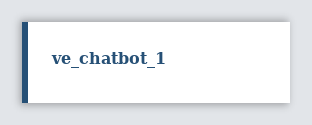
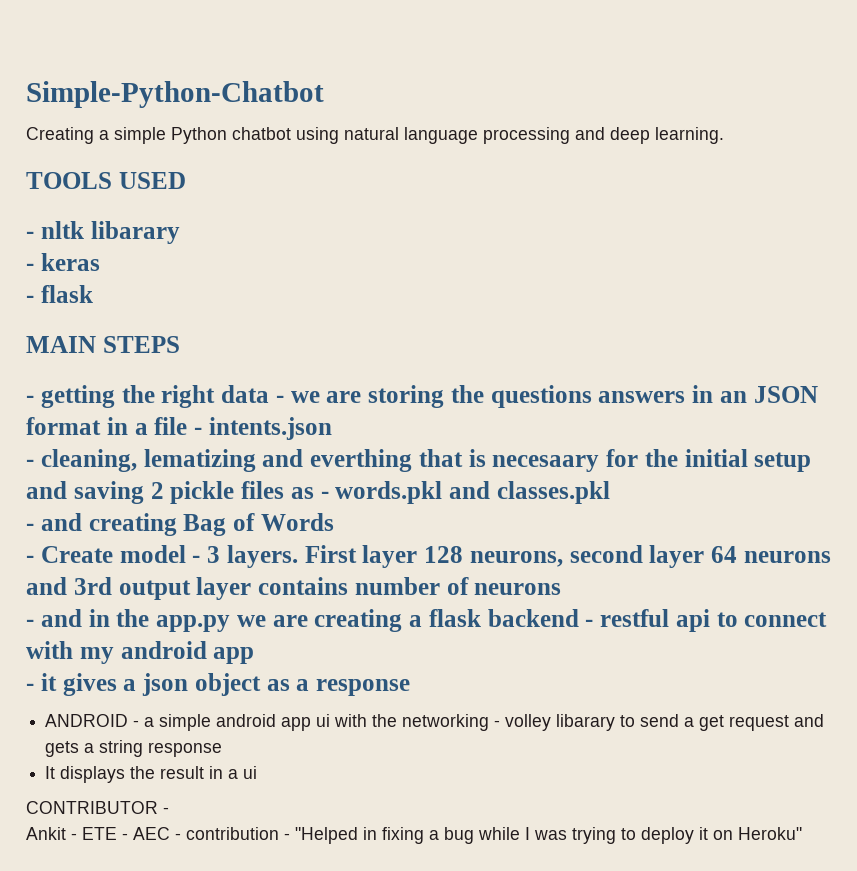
- ve_chatbot_1
+ Simple-Python-Chatbot
+ Creating a simple Python chatbot using natural language processing and deep learning.
+ TOOLS USED
+ - nltk libarary
+ - keras
+ - flask
+ MAIN STEPS
+ - getting the right data - we are storing the questions answers in an JSON format in a file - intents.json
+ - cleaning, lematizing and everthing that is necesaary for the initial setup and saving 2 pickle files as - words.pkl and classes.pkl
+ - and creating Bag of Words
+ - Create model - 3 layers. First layer 128 neurons, second layer 64 neurons and 3rd output layer contains number of neurons
+ - and in the app.py we are creating a flask backend - restful api to connect with my android app
+ - it gives a json object as a response
+ ANDROID - a simple android app ui with the networking - volley libarary to send a get request and gets a string response
+ It displays the result in a ui
+ CONTRIBUTOR -
+ Ankit - ETE - AEC - contribution - "Helped in fixing a bug while I was trying to deploy it on Heroku"

